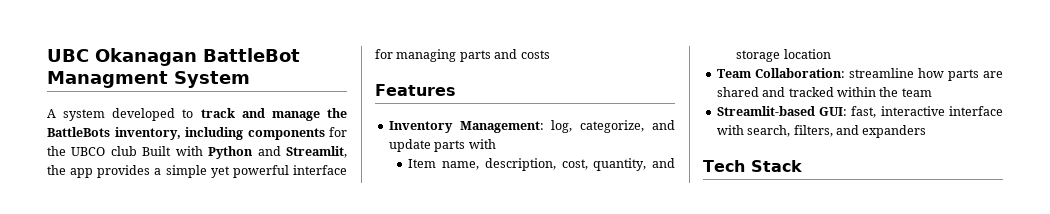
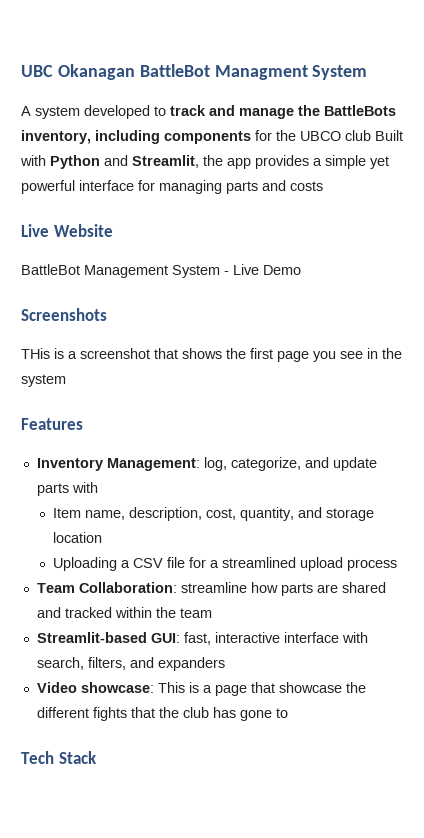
+ Live Website
+ BattleBot Management System - Live Demo
+ Screenshots
+ THis is a screenshot that shows the first page you see in the system
+ Uploading a CSV file for a streamlined upload process
+ Video showcase: This is a page that showcase the different fights that the club has gone to

